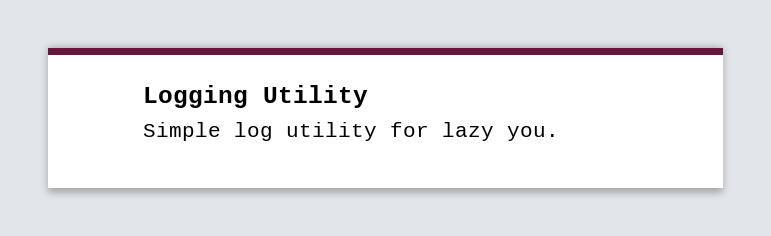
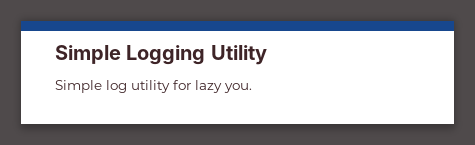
- Logging Utility
+ Simple Logging Utility

